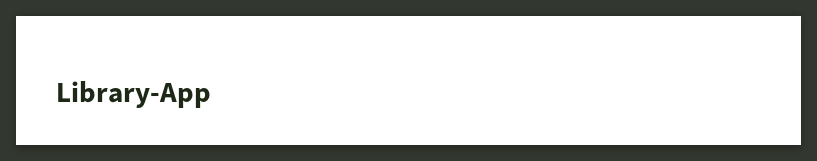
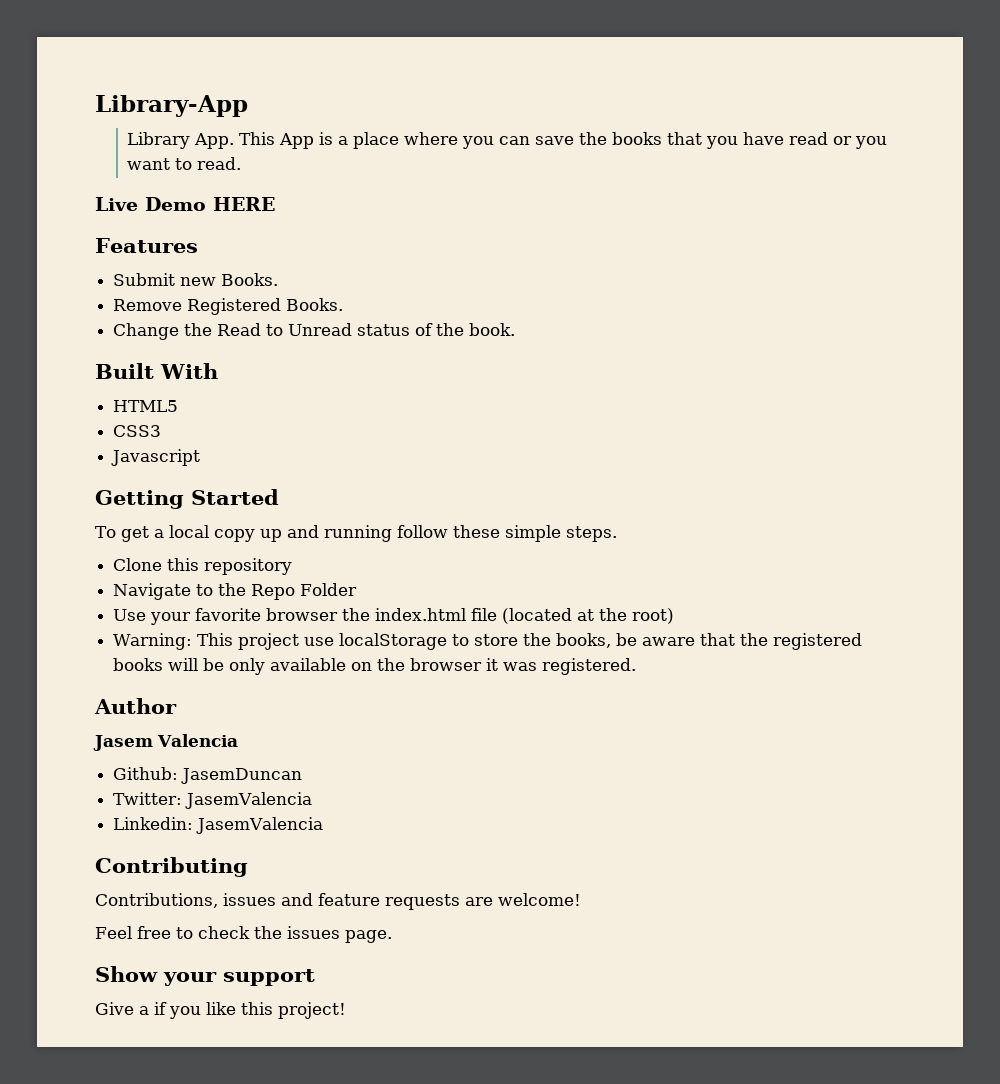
+ Library App. This App is a place where you can save the books that you have read or you want to read.
+ Live Demo HERE
+ Features
+ Submit new Books.
+ Remove Registered Books.
+ Change the Read to Unread status of the book.
+ Built With
+ HTML5
+ CSS3
+ Javascript
+ Getting Started
+ To get a local copy up and running follow these simple steps.
+ Clone this repository
+ Navigate to the Repo Folder
+ Use your favorite browser the index.html file (located at the root)
+ Warning: This project use localStorage to store the books, be aware that the registered books will be only available on the browser it was registered.
+ Author
+ Jasem Valencia
+ Github: JasemDuncan
+ Twitter: JasemValencia
+ Linkedin: JasemValencia
+ Contributing
+ Contributions, issues and feature requests are welcome!
+ Feel free to check the issues page.
+ Show your support
+ Give a if you like this project!

